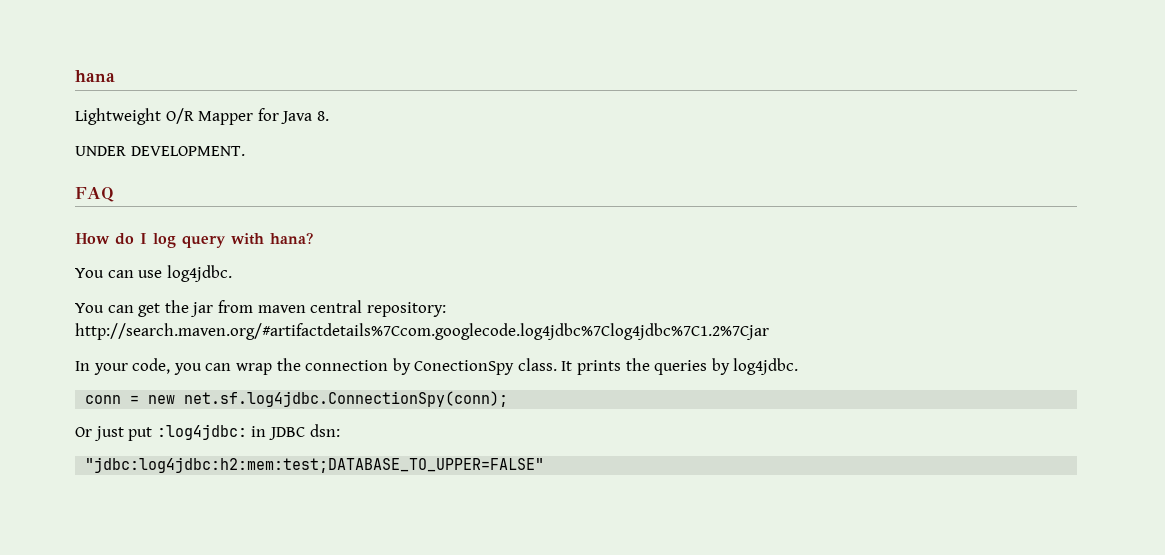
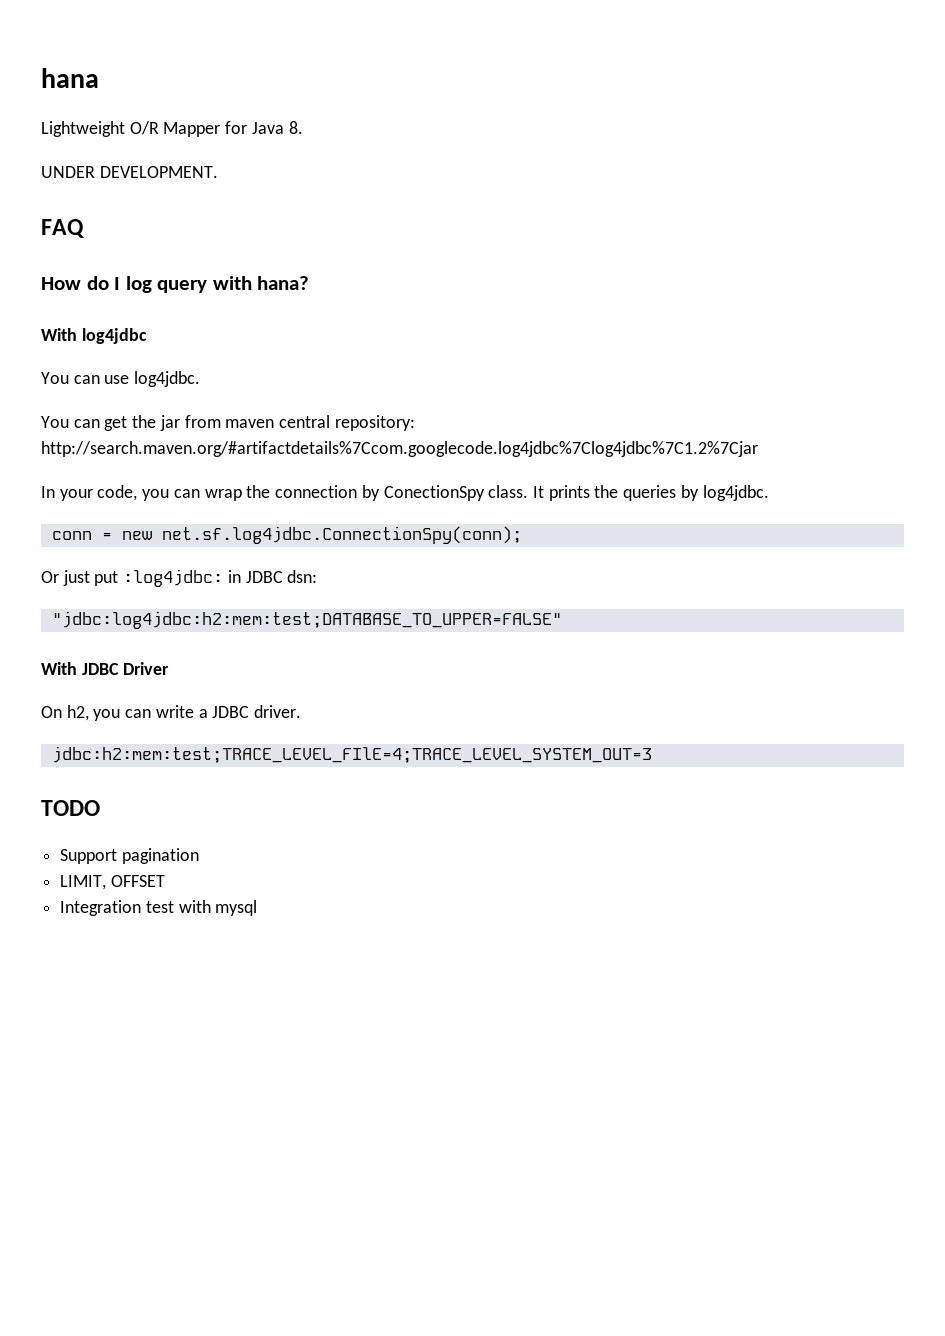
+ With log4jdbc
+ With JDBC Driver
+ On h2, you can write a JDBC driver.
+ jdbc:h2:mem:test;TRACE_LEVEL_FIlE=4;TRACE_LEVEL_SYSTEM_OUT=3
+ TODO
+ Support pagination
+ LIMIT, OFFSET
+ Integration test with mysql

